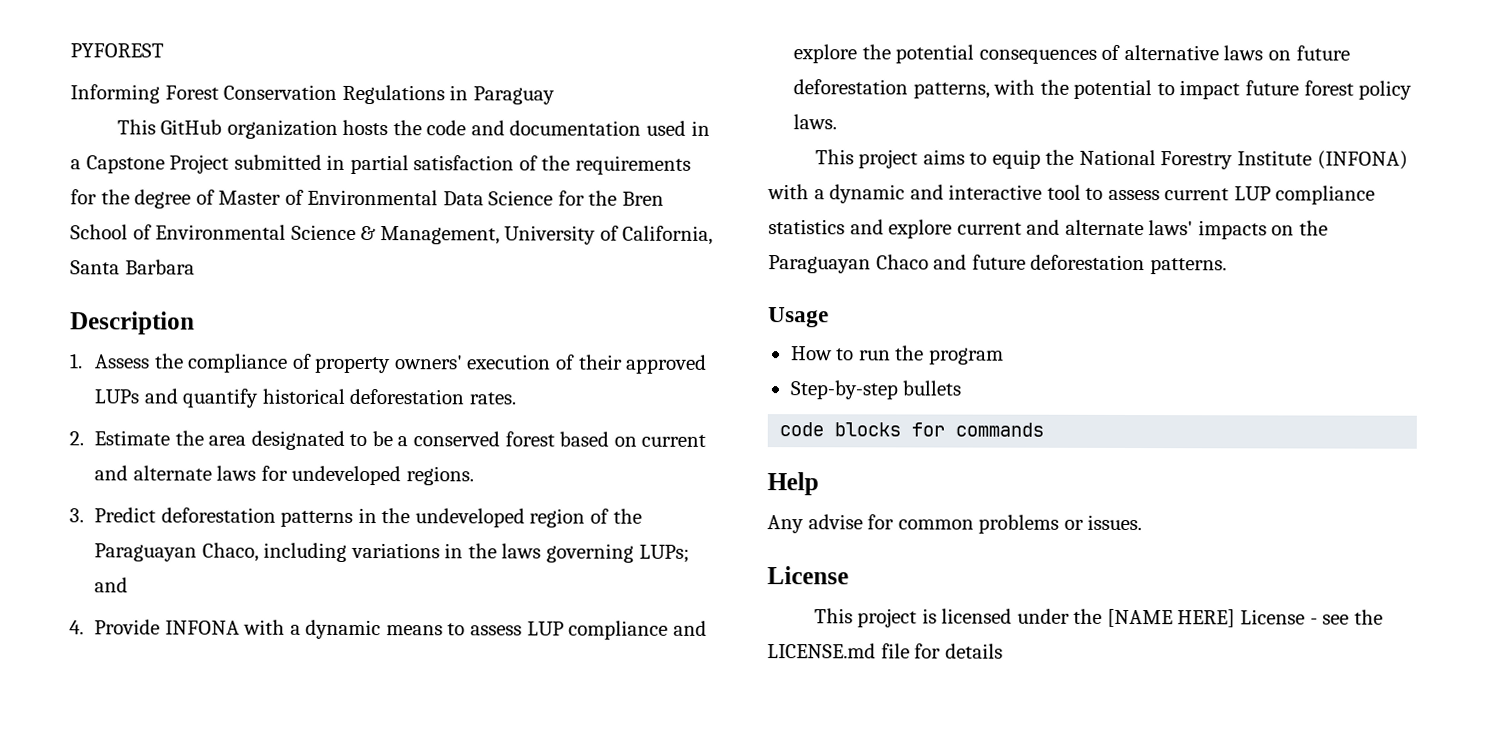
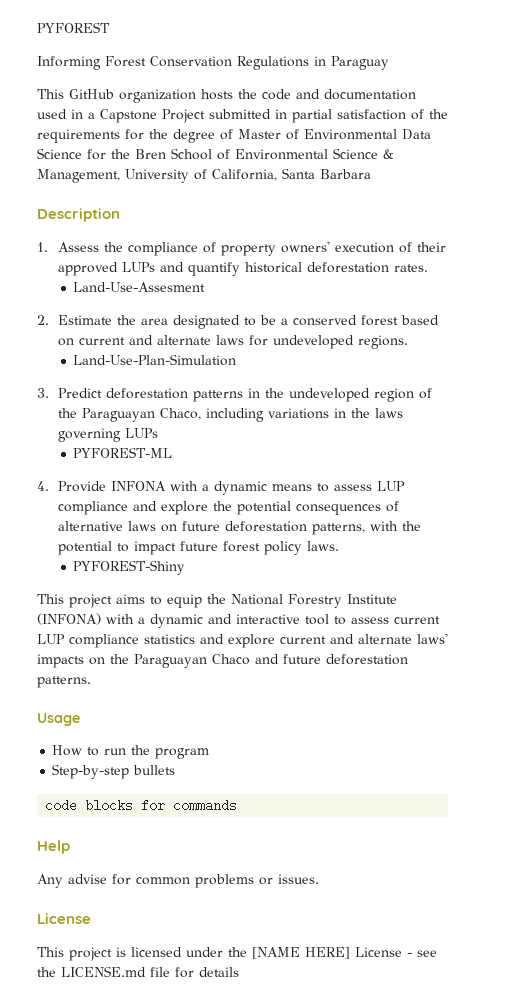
+ Land-Use-Assesment
+ Land-Use-Plan-Simulation
- 3. Predict deforestation patterns in the undeveloped region of the Paraguayan Chaco, including variations in the laws governing LUPs; and
+ 3. Predict deforestation patterns in the undeveloped region of the Paraguayan Chaco, including variations in the laws governing LUPs
+ PYFOREST-ML
+ PYFOREST-Shiny

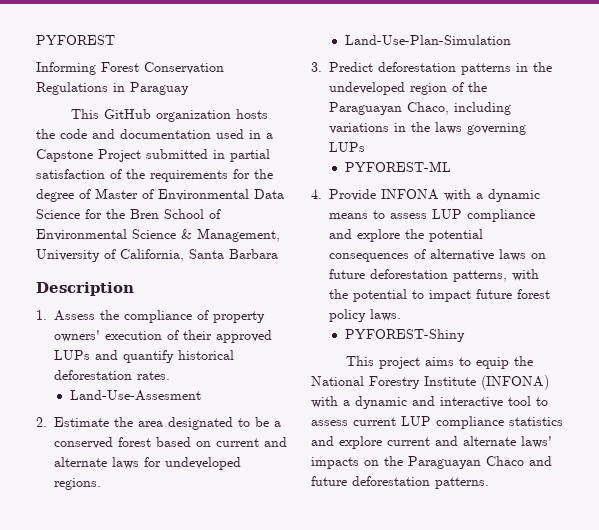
- Usage
- How to run the program
- Step-by-step bullets
- code blocks for commands
- Help
- Any advise for common problems or issues.
- License
- This project is licensed under the [NAME HERE] License - see the LICENSE.md file for details

